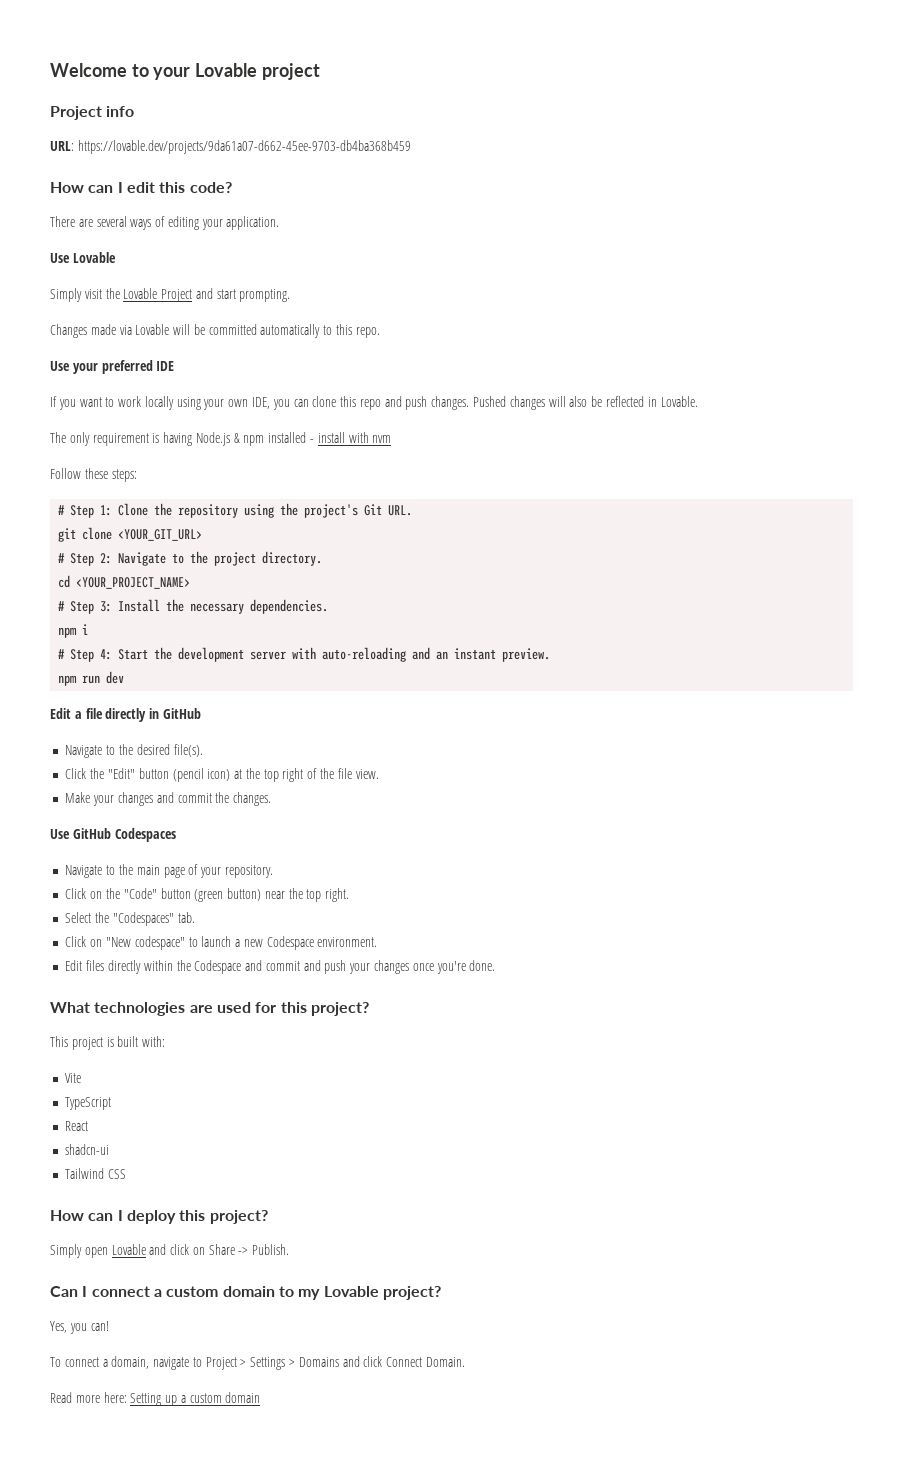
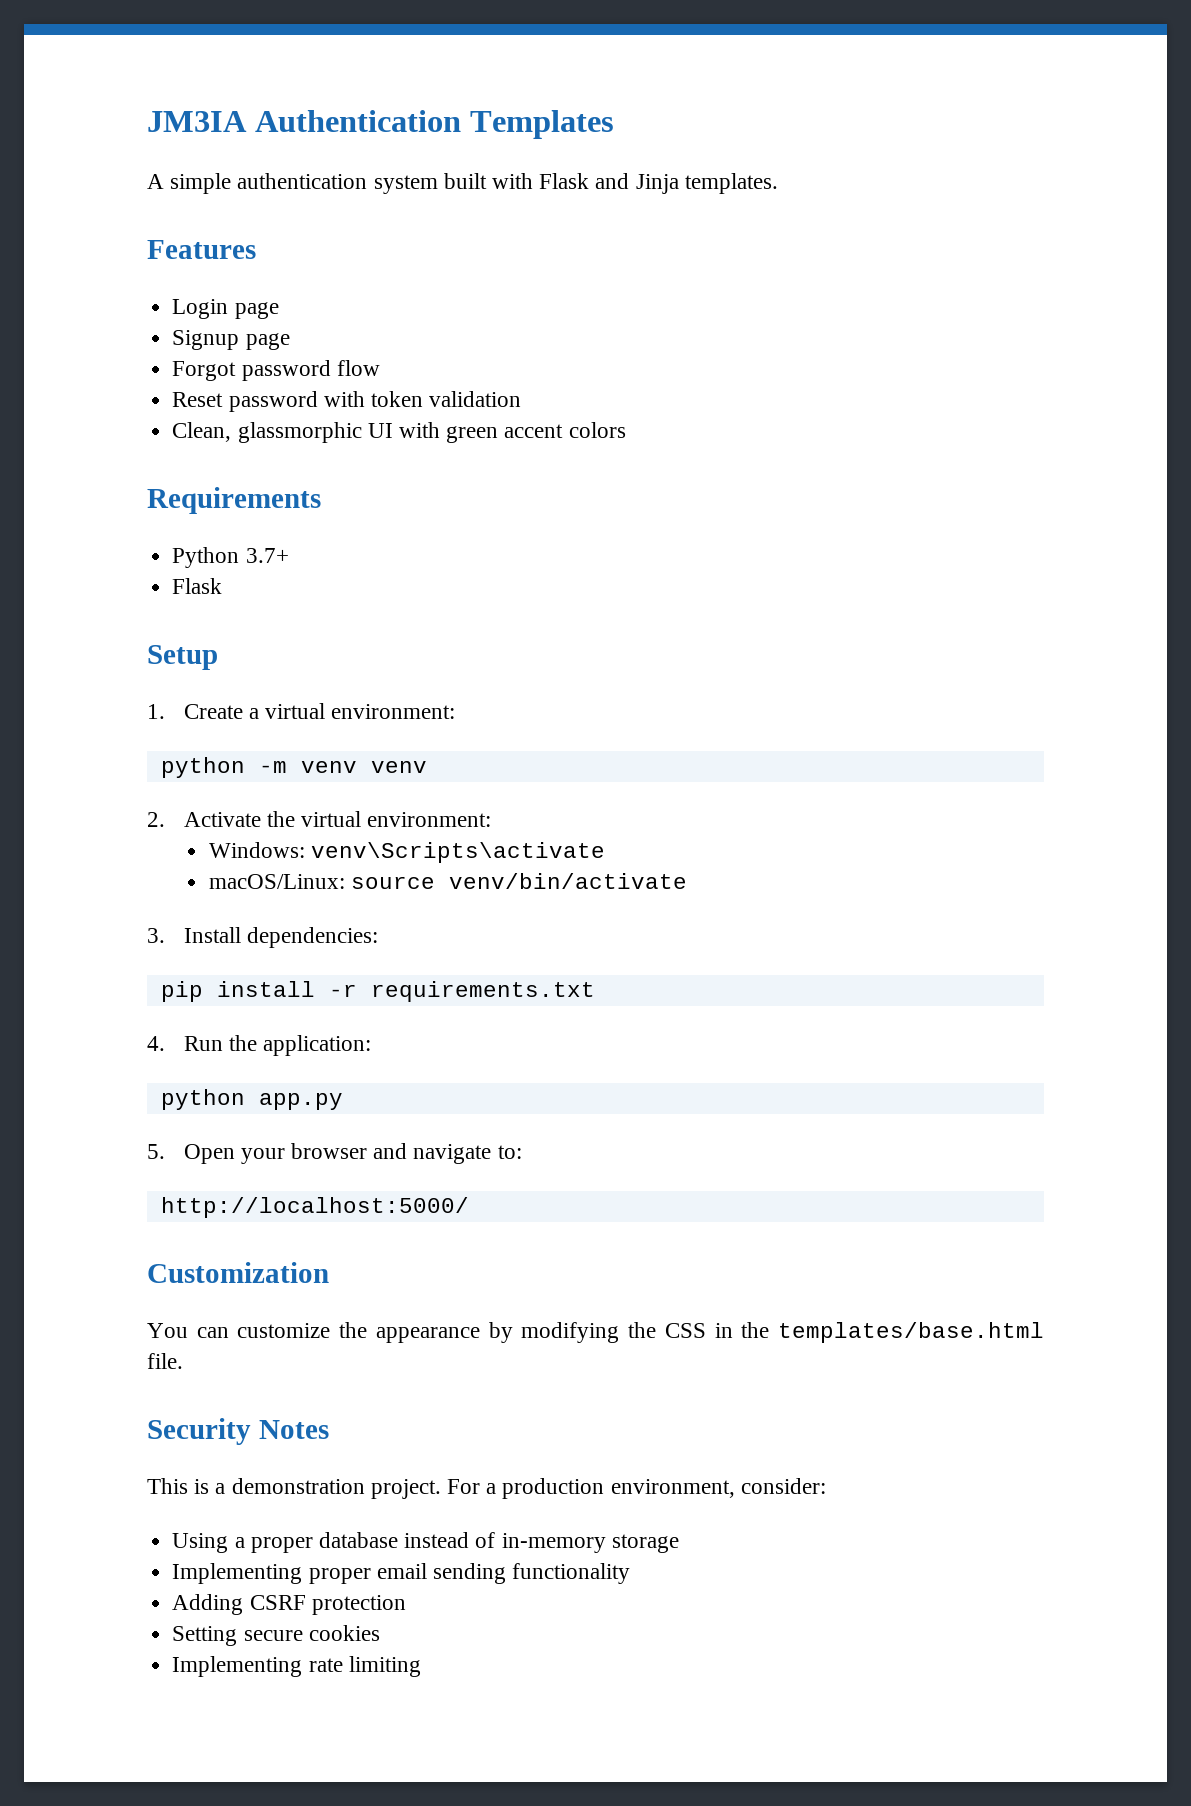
- Welcome to your Lovable project
- Project info
- URL: https://lovable.dev/projects/9da61a07-d662-45ee-9703-db4ba368b459
- How can I edit this code?
- There are several ways of editing your application.
- Use Lovable
- Simply visit the Lovable Project and start prompting.
- Changes made via Lovable will be committed automatically to this repo.
- Use your preferred IDE
- If you want to work locally using your own IDE, you can clone this repo and push changes. Pushed changes will also be reflected in Lovable.
- The only requirement is having Node.js & npm installed - install with nvm
- Follow these steps:
- # Step 1: Clone the repository using the project's Git URL.
- git clone <YOUR_GIT_URL>
- # Step 2: Navigate to the project directory.
- cd <YOUR_PROJECT_NAME>
- # Step 3: Install the necessary dependencies.
- npm i
- # Step 4: Start the development server with auto-reloading and an instant preview.
- npm run dev
- Edit a file directly in GitHub
- Navigate to the desired file(s).
- Click the "Edit" button (pencil icon) at the top right of the file view.
- Make your changes and commit the changes.
- Use GitHub Codespaces
- Navigate to the main page of your repository.
- Click on the "Code" button (green button) near the top right.
- Select the "Codespaces" tab.
- Click on "New codespace" to launch a new Codespace environment.
- Edit files directly within the Codespace and commit and push your changes once you're done.
- What technologies are used for this project?
- This project is built with:
- Vite
- TypeScript
- React
- shadcn-ui
- Tailwind CSS
- How can I deploy this project?
- Simply open Lovable and click on Share -> Publish.
- Can I connect a custom domain to my Lovable project?
- Yes, you can!
- To connect a domain, navigate to Project > Settings > Domains and click Connect Domain.
- Read more here: Setting up a custom domain
+ JM3IA Authentication Templates
+ A simple authentication system built with Flask and Jinja templates.
+ Features
+ Login page
+ Signup page
+ Forgot password flow
+ Reset password with token validation
+ Clean, glassmorphic UI with green accent colors
+ Requirements
+ Python 3.7+
+ Flask
+ Setup
+ 1. Create a virtual environment:
+ python -m venv venv
+ 2. Activate the virtual environment:
+ Windows: venv\Scripts\activate
+ macOS/Linux: source venv/bin/activate
+ 3. Install dependencies:
+ pip install -r requirements.txt
+ 4. Run the application:
+ python app.py
+ 5. Open your browser and navigate to:
+ http://localhost:5000/
+ Customization
+ You can customize the appearance by modifying the CSS in the templates/base.html file.
+ Security Notes
+ This is a demonstration project. For a production environment, consider:
+ Using a proper database instead of in-memory storage
+ Implementing proper email sending functionality
+ Adding CSRF protection
+ Setting secure cookies
+ Implementing rate limiting

